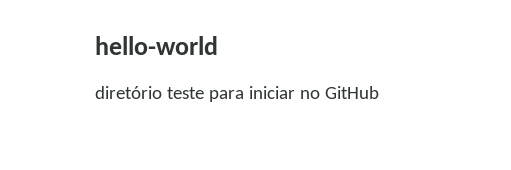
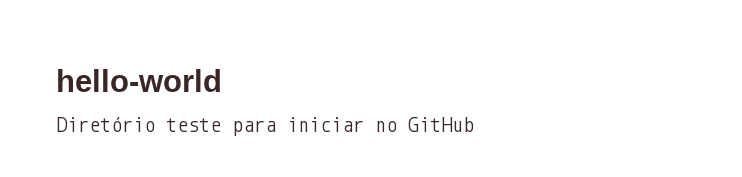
- diretório teste para iniciar no GitHub
+ Diretório teste para iniciar no GitHub

